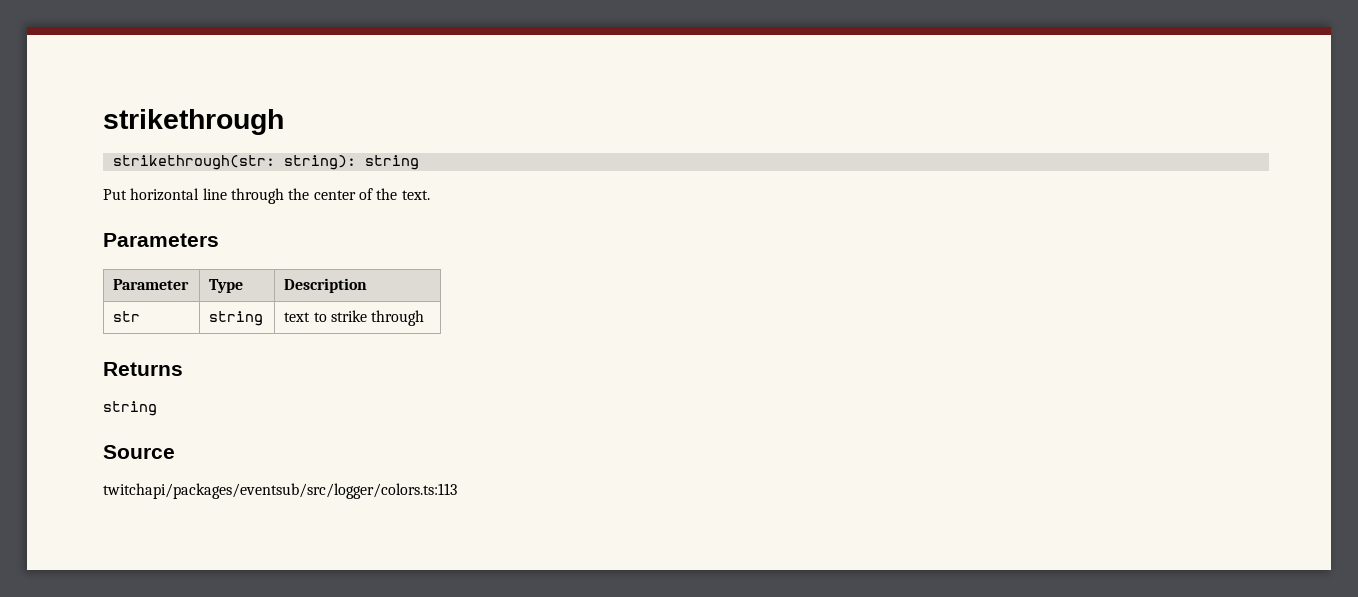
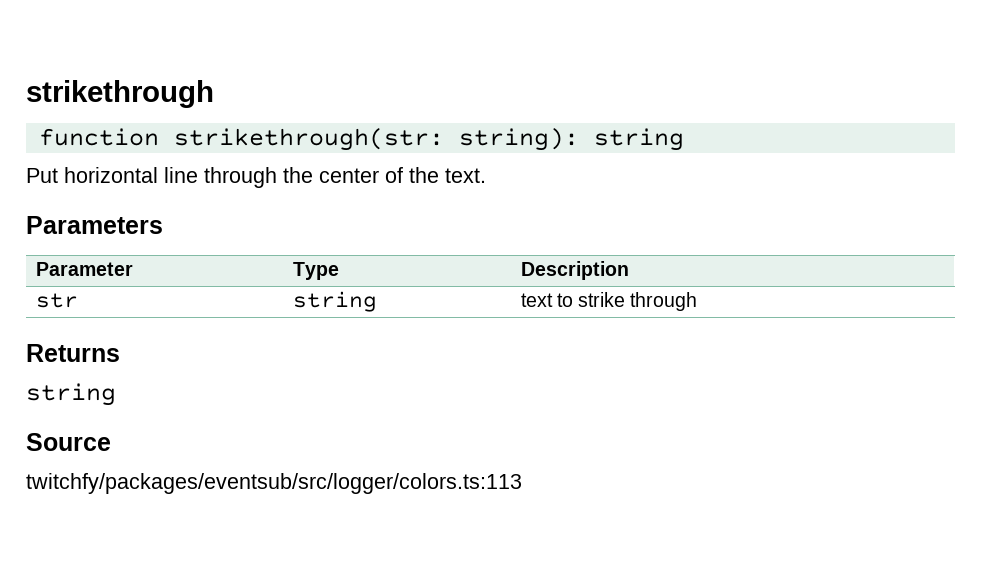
- strikethrough(str: string): string
+ function strikethrough(str: string): string
- twitchapi/packages/eventsub/src/logger/colors.ts:113
+ twitchfy/packages/eventsub/src/logger/colors.ts:113

